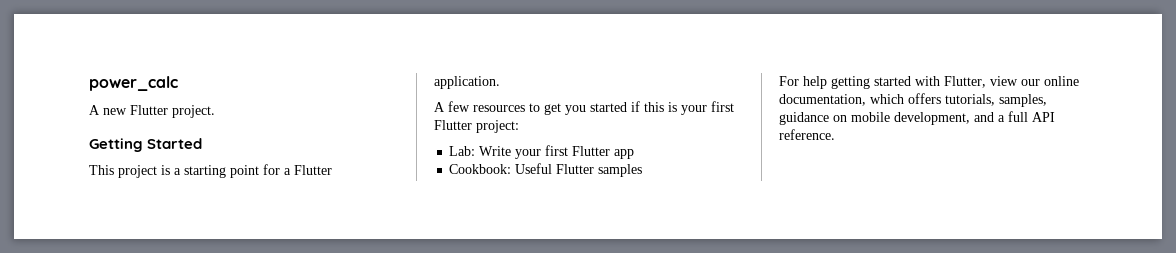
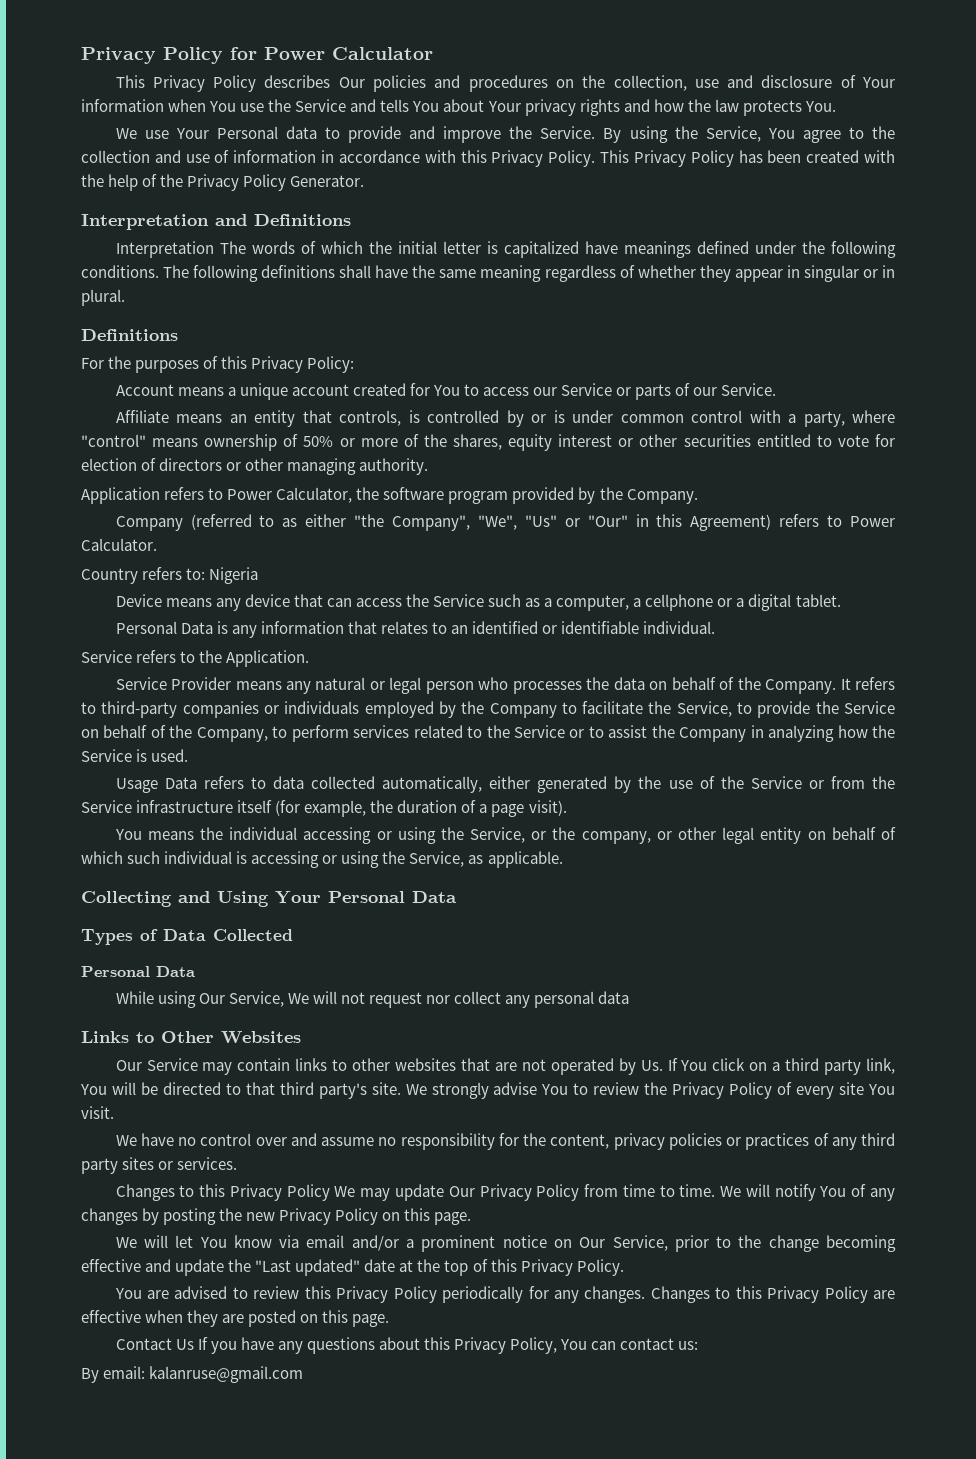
- power_calc
- A new Flutter project.
- Getting Started
- This project is a starting point for a Flutter application.
- A few resources to get you started if this is your first Flutter project:
- Lab: Write your first Flutter app
- Cookbook: Useful Flutter samples
- For help getting started with Flutter, view our online documentation, which offers tutorials, samples, guidance on mobile development, and a full API reference.
+ Privacy Policy for Power Calculator
+ This Privacy Policy describes Our policies and procedures on the collection, use and disclosure of Your information when You use the Service and tells You about Your privacy rights and how the law protects You.
+ We use Your Personal data to provide and improve the Service. By using the Service, You agree to the collection and use of information in accordance with this Privacy Policy. This Privacy Policy has been created with the help of the Privacy Policy Generator.
+ Interpretation and Definitions
+ Interpretation The words of which the initial letter is capitalized have meanings defined under the following conditions. The following definitions shall have the same meaning regardless of whether they appear in singular or in plural.
+ Definitions
+ For the purposes of this Privacy Policy:
+ Account means a unique account created for You to access our Service or parts of our Service.
+ Affiliate means an entity that controls, is controlled by or is under common control with a party, where "control" means ownership of 50% or more of the shares, equity interest or other securities entitled to vote for election of directors or other managing authority.
+ Application refers to Power Calculator, the software program provided by the Company.
+ Company (referred to as either "the Company", "We", "Us" or "Our" in this Agreement) refers to Power Calculator.
+ Country refers to: Nigeria
+ Device means any device that can access the Service such as a computer, a cellphone or a digital tablet.
+ Personal Data is any information that relates to an identified or identifiable individual.
+ Service refers to the Application.
+ Service Provider means any natural or legal person who processes the data on behalf of the Company. It refers to third-party companies or individuals employed by the Company to facilitate the Service, to provide the Service on behalf of the Company, to perform services related to the Service or to assist the Company in analyzing how the Service is used.
+ Usage Data refers to data collected automatically, either generated by the use of the Service or from the Service infrastructure itself (for example, the duration of a page visit).
+ You means the individual accessing or using the Service, or the company, or other legal entity on behalf of which such individual is accessing or using the Service, as applicable.
+ Collecting and Using Your Personal Data
+ Types of Data Collected
+ Personal Data
+ While using Our Service, We will not request nor collect any personal data
+ Links to Other Websites
+ Our Service may contain links to other websites that are not operated by Us. If You click on a third party link, You will be directed to that third party's site. We strongly advise You to review the Privacy Policy of every site You visit.
+ We have no control over and assume no responsibility for the content, privacy policies or practices of any third party sites or services.
+ Changes to this Privacy Policy We may update Our Privacy Policy from time to time. We will notify You of any changes by posting the new Privacy Policy on this page.
+ We will let You know via email and/or a prominent notice on Our Service, prior to the change becoming effective and update the "Last updated" date at the top of this Privacy Policy.
+ You are advised to review this Privacy Policy periodically for any changes. Changes to this Privacy Policy are effective when they are posted on this page.
+ Contact Us If you have any questions about this Privacy Policy, You can contact us:
+ By email: kalanruse@gmail.com

